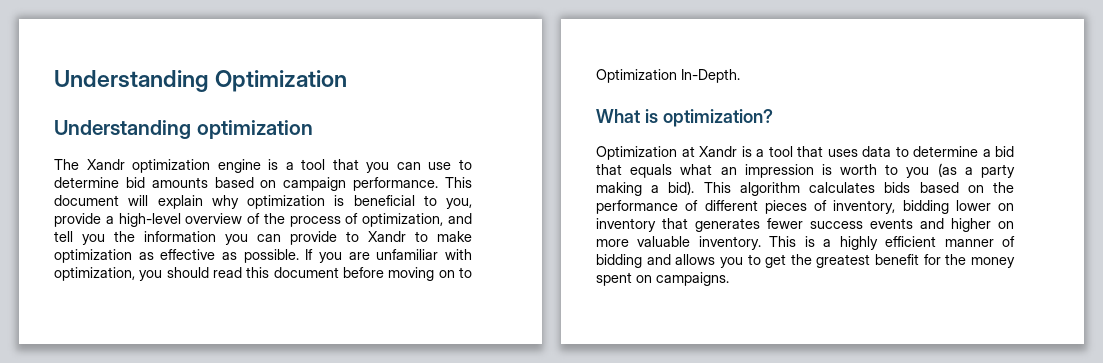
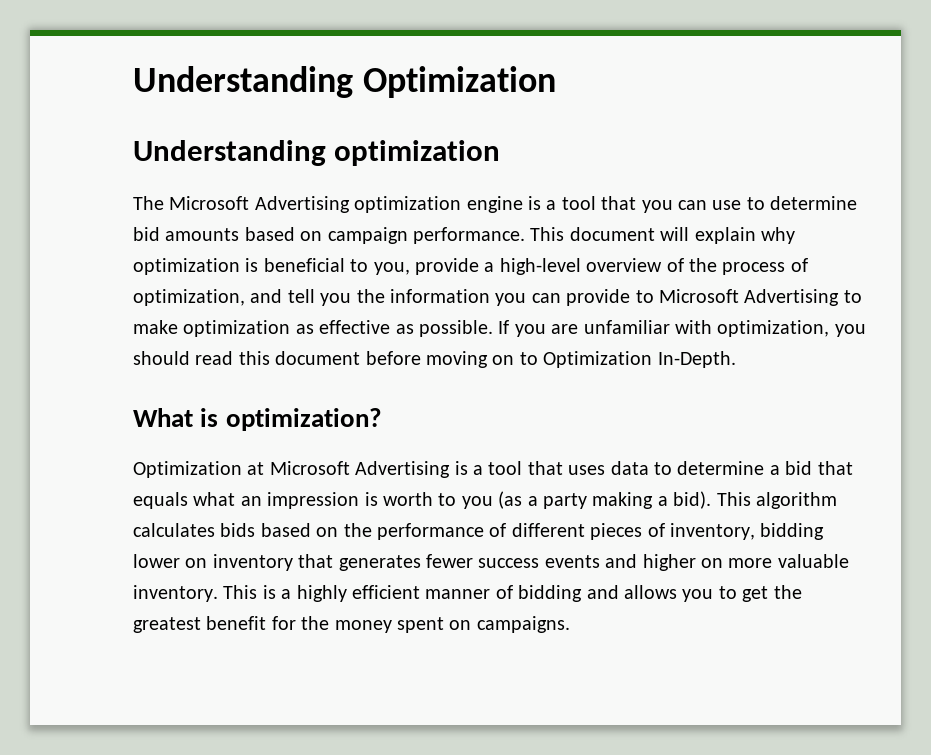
- The Xandr optimization engine is a tool that you can use to determine bid amounts based on campaign performance.
+ The Microsoft Advertising optimization engine is a tool that you can use to determine bid amounts based on campaign performance.
- This document will explain why optimization is beneficial to you, provide a high-level overview of the process of optimization, and tell you the information you can provide to Xandr to make optimization as effective as possible.
+ This document will explain why optimization is beneficial to you, provide a high-level overview of the process of optimization, and tell you the information you can provide to Microsoft Advertising to make optimization as effective as possible.
- Optimization at Xandr is a tool that uses data to determine a bid that equals what an impression is worth to you (as a party making a bid).
+ Optimization at Microsoft Advertising is a tool that uses data to determine a bid that equals what an impression is worth to you (as a party making a bid).

